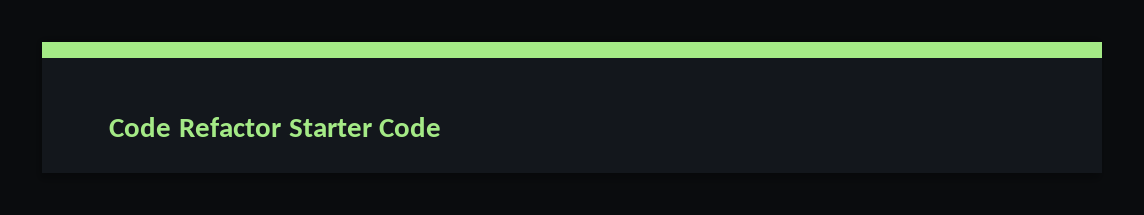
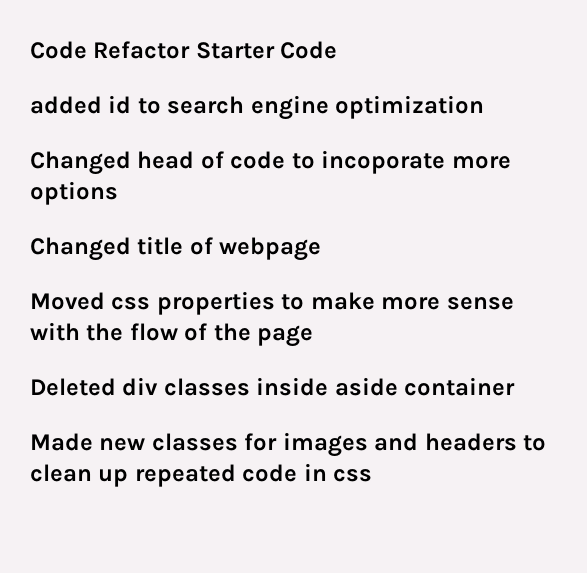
+ added id to search engine optimization
+ Changed head of code to incoporate more options
+ Changed title of webpage
+ Moved css properties to make more sense with the flow of the page
+ Deleted div classes inside aside container
+ Made new classes for images and headers to clean up repeated code in css

